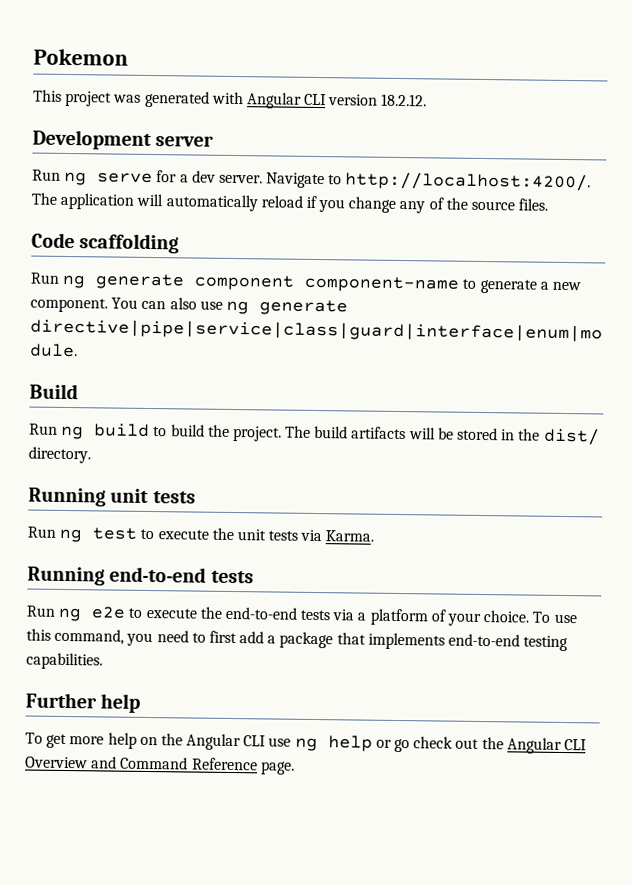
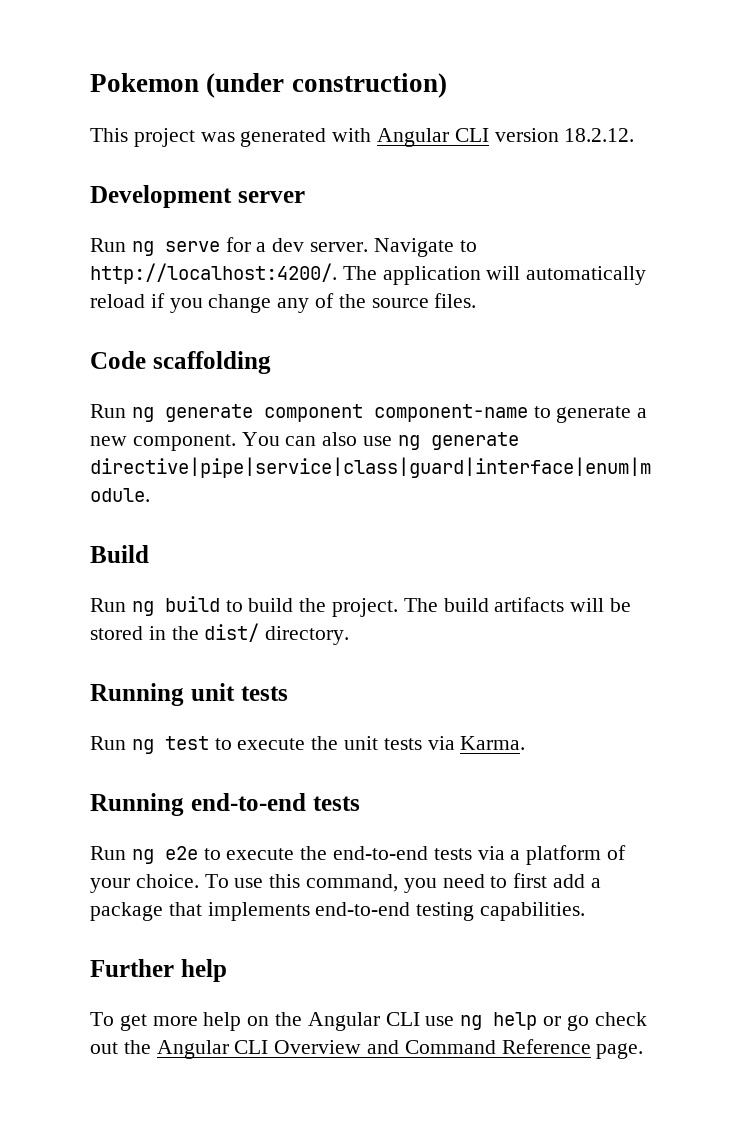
- Pokemon
+ Pokemon (under construction)

